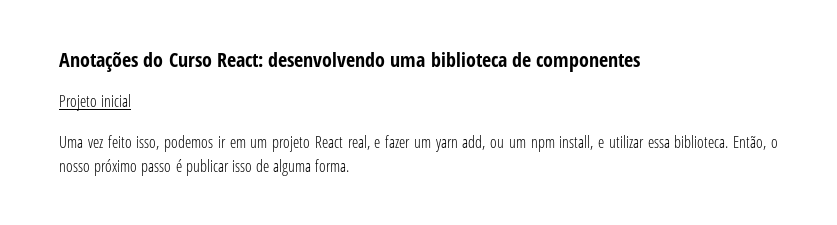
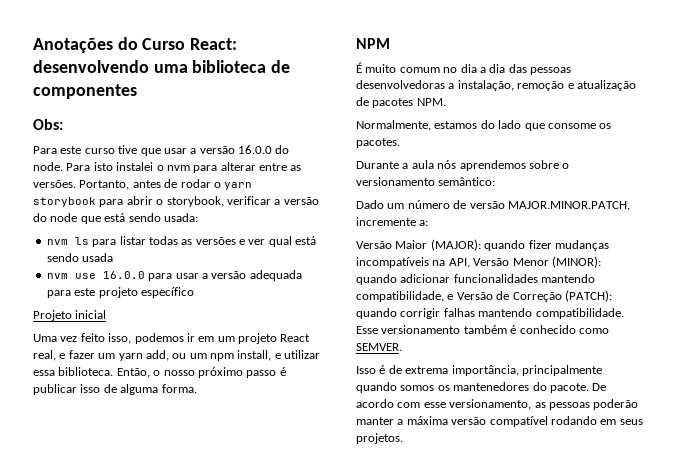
+ Obs:
+ Para este curso tive que usar a versão 16.0.0 do node. Para isto instalei o nvm para alterar entre as versões. Portanto, antes de rodar o yarn storybook para abrir o storybook, verificar a versão do node que está sendo usada:
+ nvm ls para listar todas as versões e ver qual está sendo usada
+ nvm use 16.0.0 para usar a versão adequada para este projeto específico
+ NPM
+ É muito comum no dia a dia das pessoas desenvolvedoras a instalação, remoção e atualização de pacotes NPM.
+ Normalmente, estamos do lado que consome os pacotes.
+ Durante a aula nós aprendemos sobre o versionamento semântico:
+ Dado um número de versão MAJOR.MINOR.PATCH, incremente a:
+ Versão Maior (MAJOR): quando fizer mudanças incompatíveis na API, Versão Menor (MINOR): quando adicionar funcionalidades mantendo compatibilidade, e Versão de Correção (PATCH): quando corrigir falhas mantendo compatibilidade. Esse versionamento também é conhecido como SEMVER.
+ Isso é de extrema importância, principalmente quando somos os mantenedores do pacote. De acordo com esse versionamento, as pessoas poderão manter a máxima versão compatível rodando em seus projetos.

